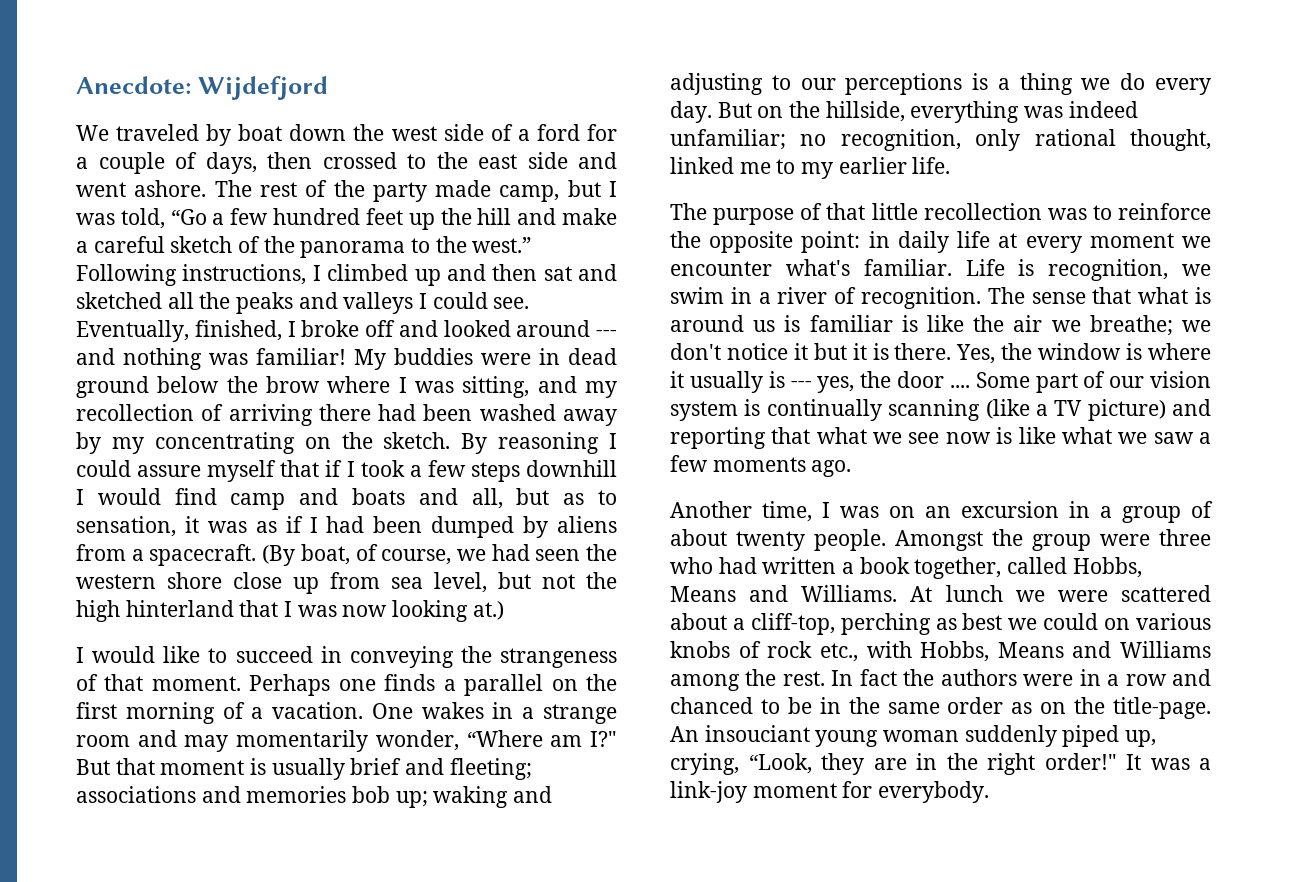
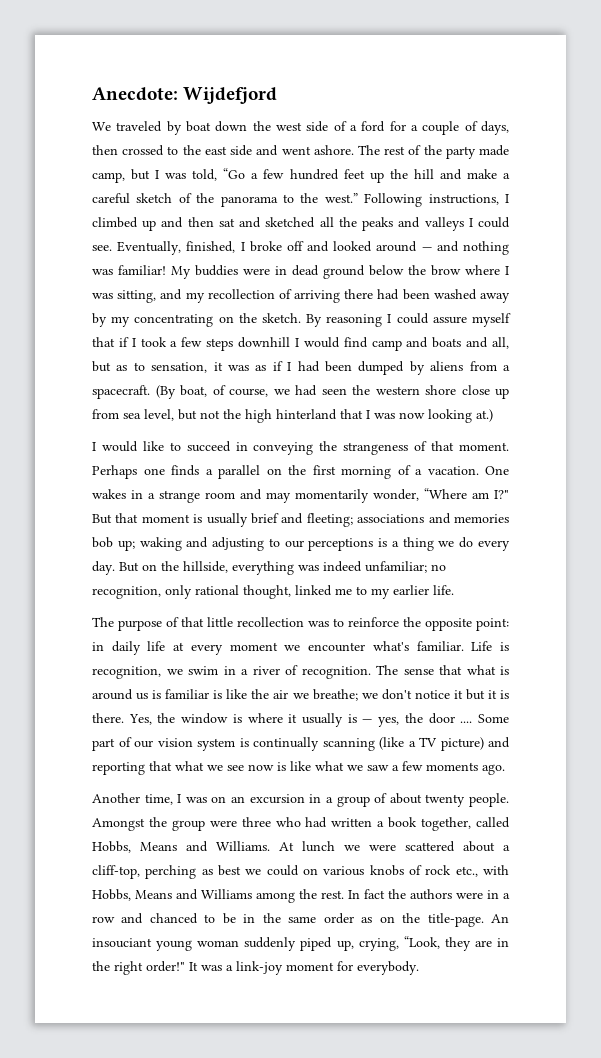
- Eventually, finished, I broke off and looked around --- and nothing was familiar!
+ Eventually, finished, I broke off and looked around — and nothing was familiar!
- Yes, the window is where it usually is --- yes, the door ....
+ Yes, the window is where it usually is — yes, the door ....

